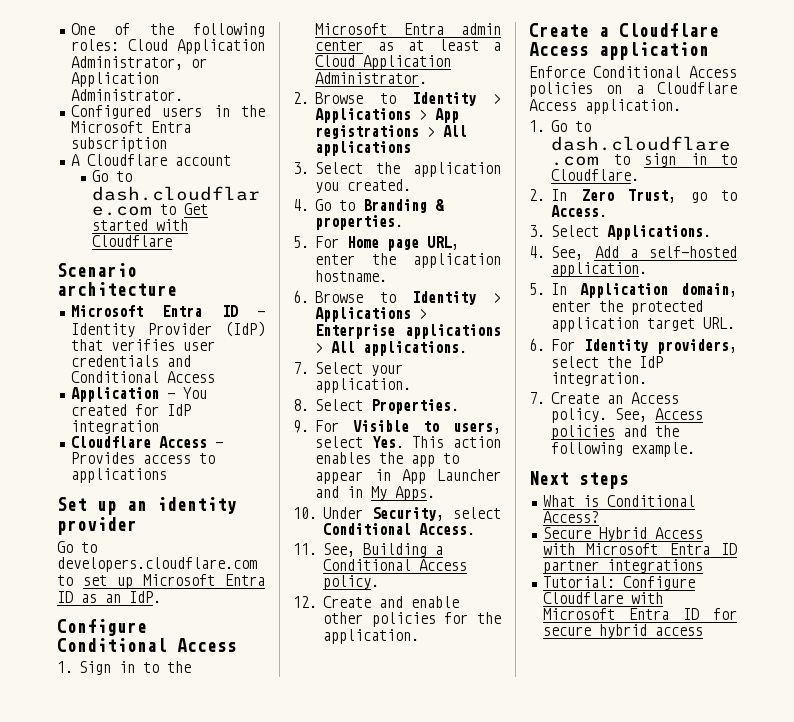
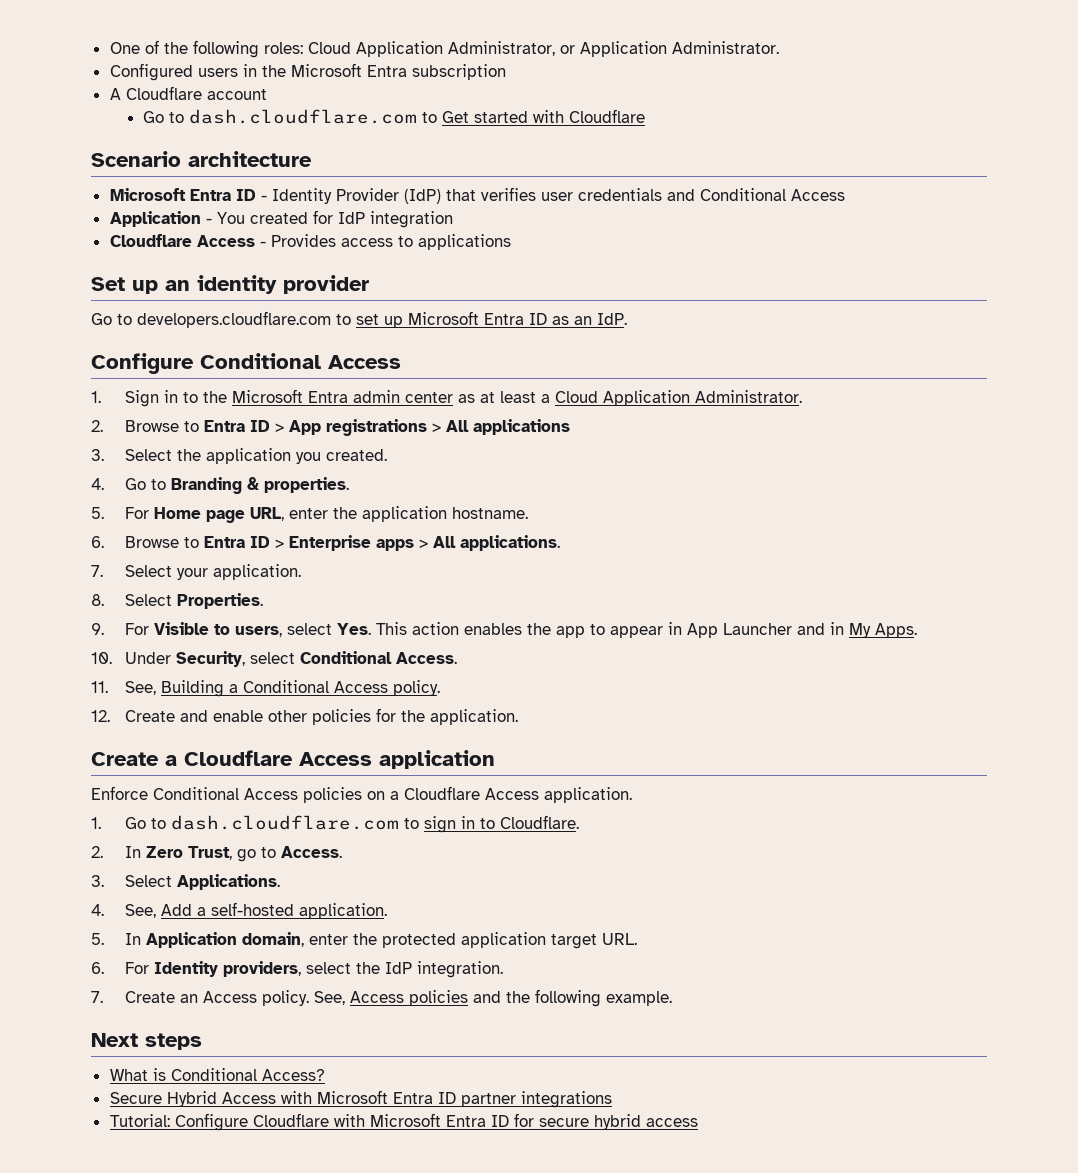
- 2. Browse to Identity > Applications > App registrations > All applications
+ 2. Browse to Entra ID > App registrations > All applications
- 6. Browse to Identity > Applications > Enterprise applications > All applications.
+ 6. Browse to Entra ID > Enterprise apps > All applications.

